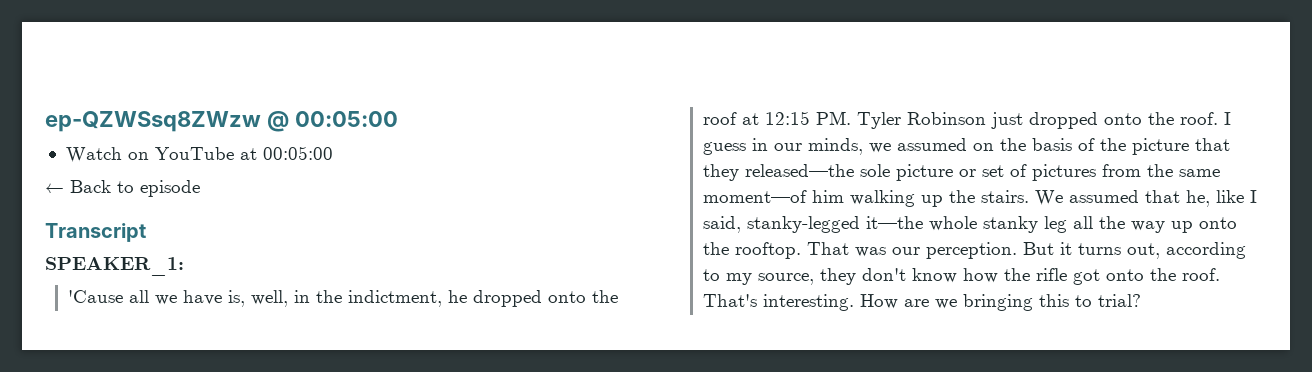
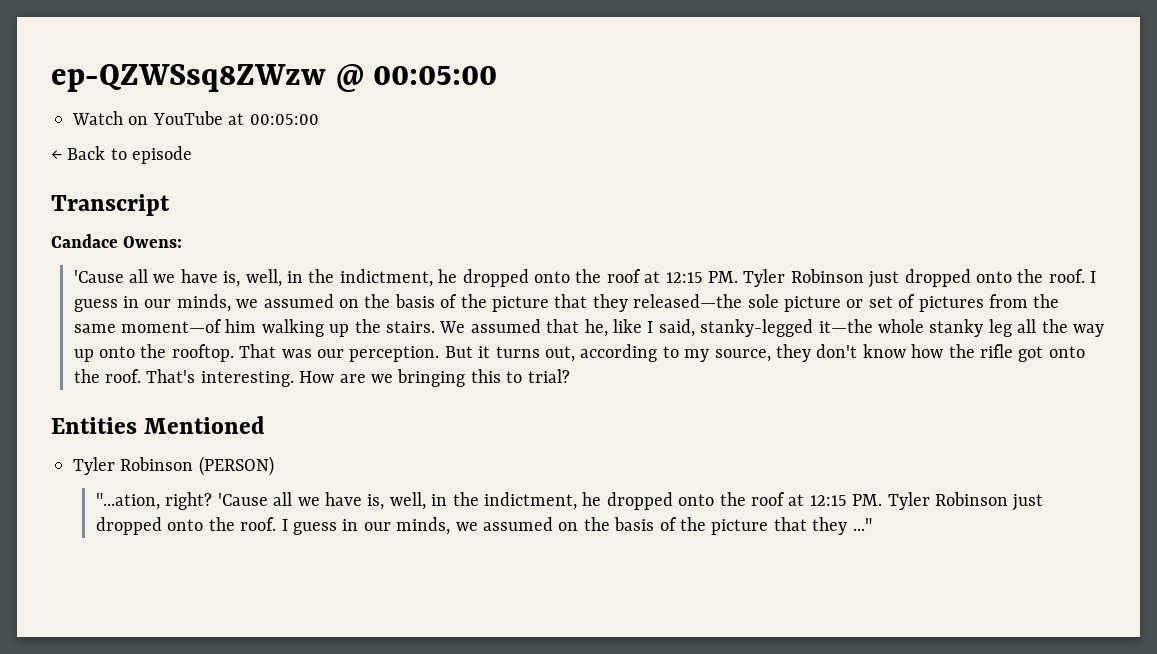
- SPEAKER_1:
+ Candace Owens:
+ Entities Mentioned
+ Tyler Robinson (PERSON)
+ "...ation, right? 'Cause all we have is, well, in the indictment, he dropped onto the roof at 12:15 PM. Tyler Robinson just dropped onto the roof. I guess in our minds, we assumed on the basis of the picture that they ..."

